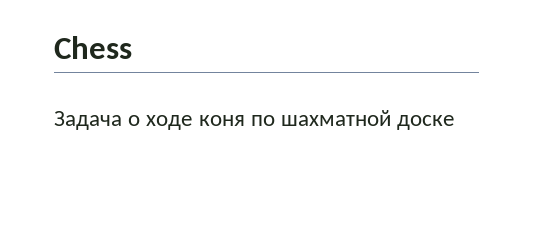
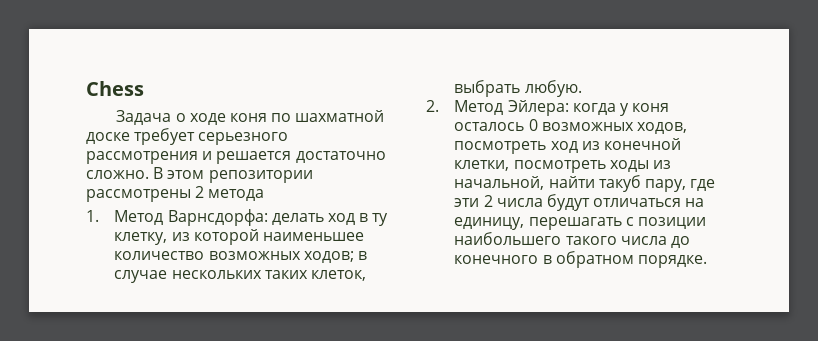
- Задача о ходе коня по шахматной доске
+ Задача о ходе коня по шахматной доске требует серьезного рассмотрения и решается достаточно сложно. В этом репозитории рассмотрены 2 метода
+ 1. Метод Варнсдорфа: делать ход в ту клетку, из которой наименьшее количество возможных ходов; в случае нескольких таких клеток, выбрать любую.
+ 2. Метод Эйлера: когда у коня осталось 0 возможных ходов, посмотреть ход из конечной клетки, посмотреть ходы из начальной, найти такуб пару, где эти 2 числа будут отличаться на единицу, перешагать с позиции наибольшего такого числа до конечного в обратном порядке.

